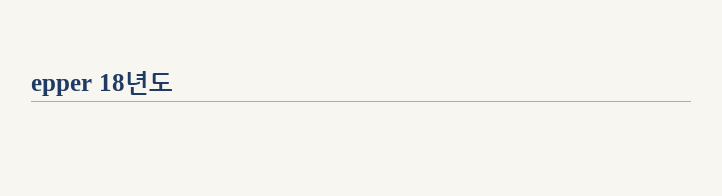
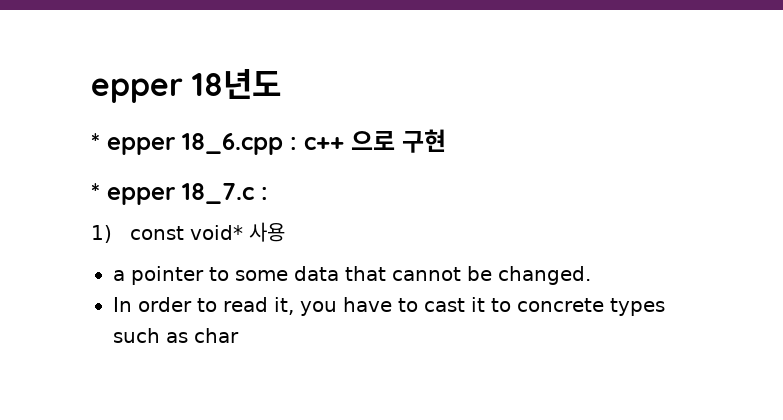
+ * epper 18_6.cpp : c++ 으로 구현
+ * epper 18_7.c :
+ 1) const void* 사용
+ a pointer to some data that cannot be changed.
+ In order to read it, you have to cast it to concrete types such as char

